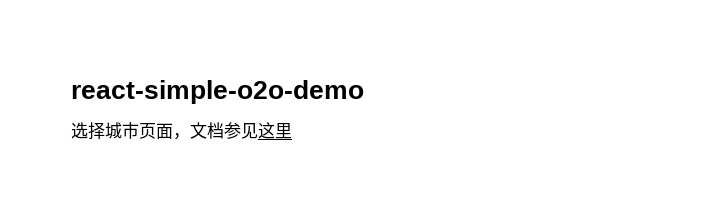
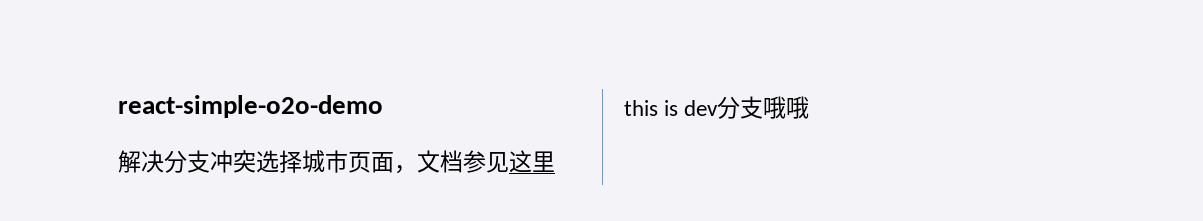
- 选择城市页面，文档参见这里
+ 解决分支冲突选择城市页面，文档参见这里this is dev分支哦哦

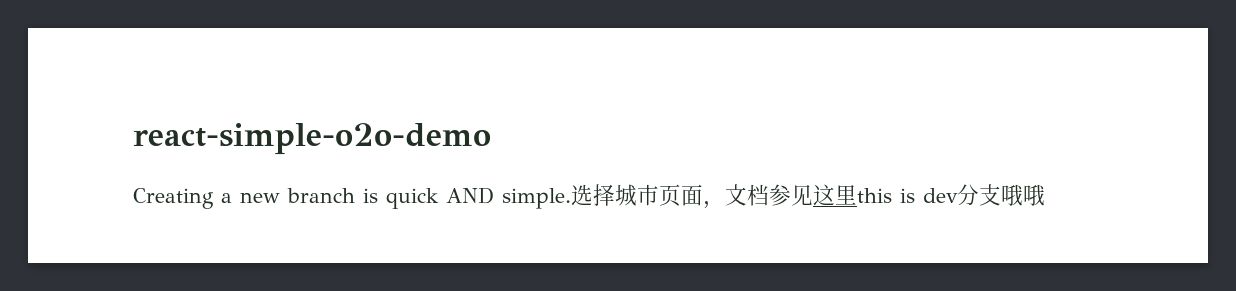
- 解决分支冲突选择城市页面，文档参见这里this is dev分支哦哦
+ Creating a new branch is quick AND simple.选择城市页面，文档参见这里this is dev分支哦哦

